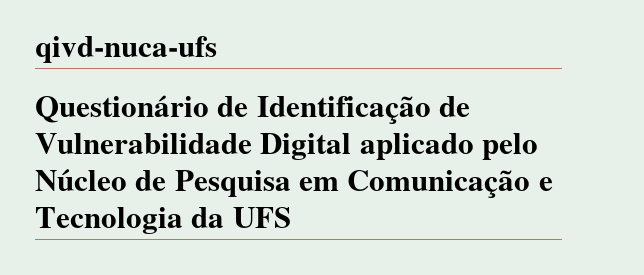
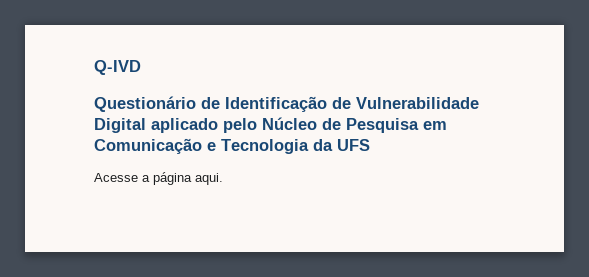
- qivd-nuca-ufs
+ Q-IVD
+ Acesse a página aqui.

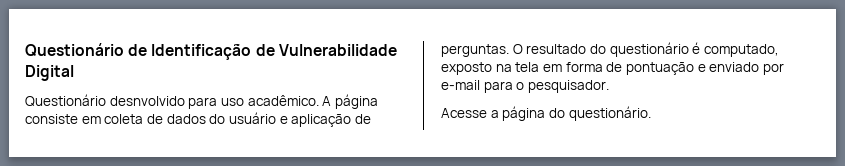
- Q-IVD
- Questionário de Identificação de Vulnerabilidade Digital aplicado pelo Núcleo de Pesquisa em Comunicação e Tecnologia da UFS
+ Questionário de Identificação de Vulnerabilidade Digital
+ Questionário desnvolvido para uso acadêmico. A página consiste em coleta de dados do usuário e aplicação de perguntas. O resultado do questionário é computado, exposto na tela em forma de pontuação e enviado por e-mail para o pesquisador.
- Acesse a página aqui.
+ Acesse a página do questionário.

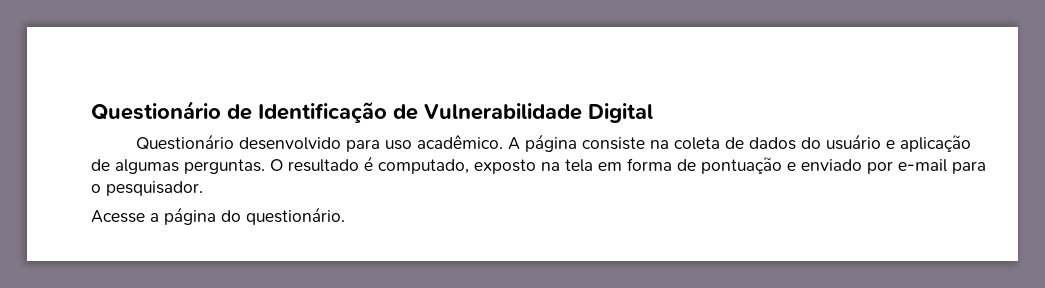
- Questionário desnvolvido para uso acadêmico.
+ Questionário desenvolvido para uso acadêmico.
- A página consiste em coleta de dados do usuário e aplicação de perguntas.
+ A página consiste na coleta de dados do usuário e aplicação de algumas perguntas.
- O resultado do questionário é computado, exposto na tela em forma de pontuação e enviado por e-mail para o pesquisador.
+ O resultado é computado, exposto na tela em forma de pontuação e enviado por e-mail para o pesquisador.

